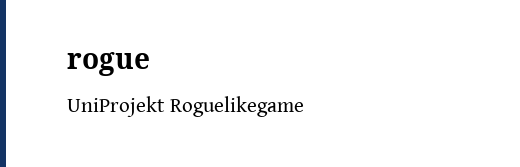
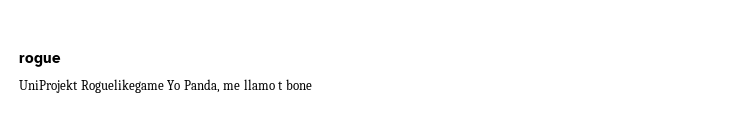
- UniProjekt Roguelikegame
+ UniProjekt Roguelikegame Yo Panda, me llamo t bone

